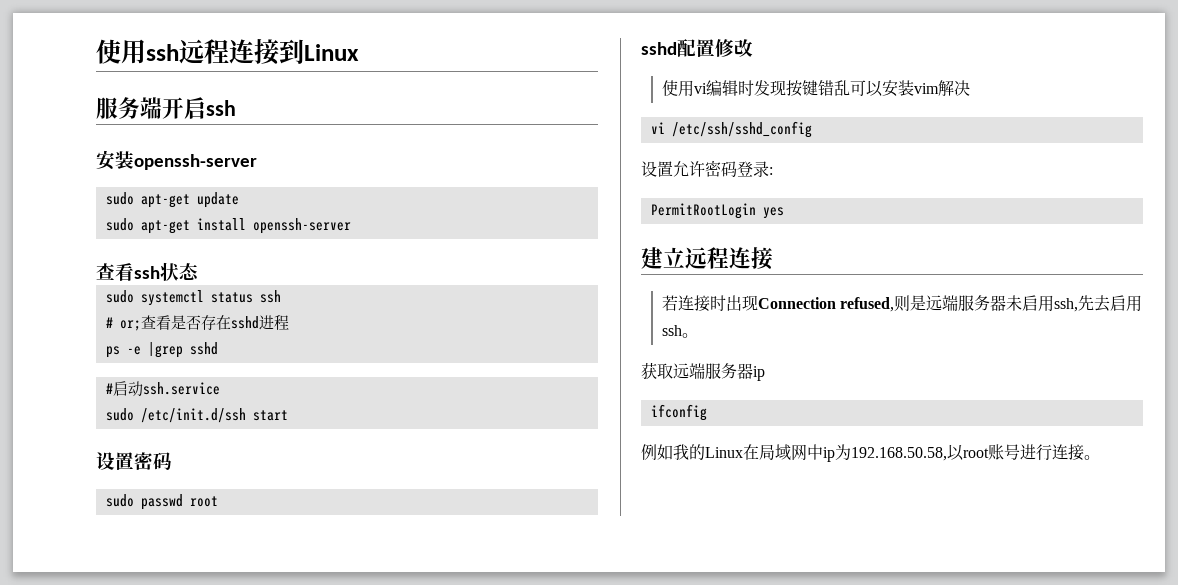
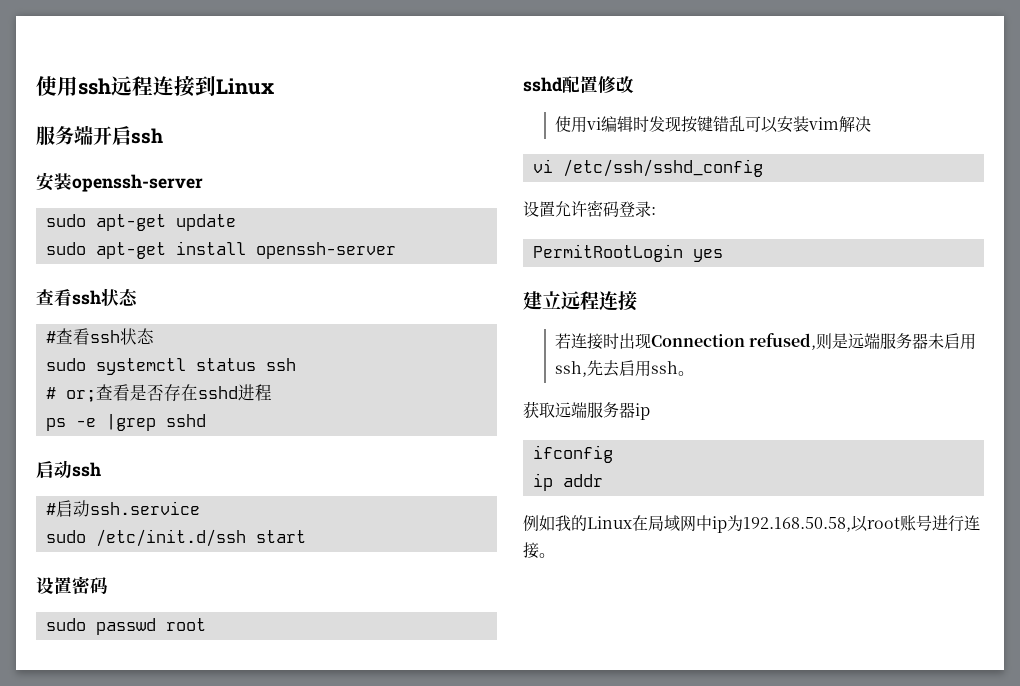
+ #查看ssh状态
+ 启动ssh
+ ip addr

